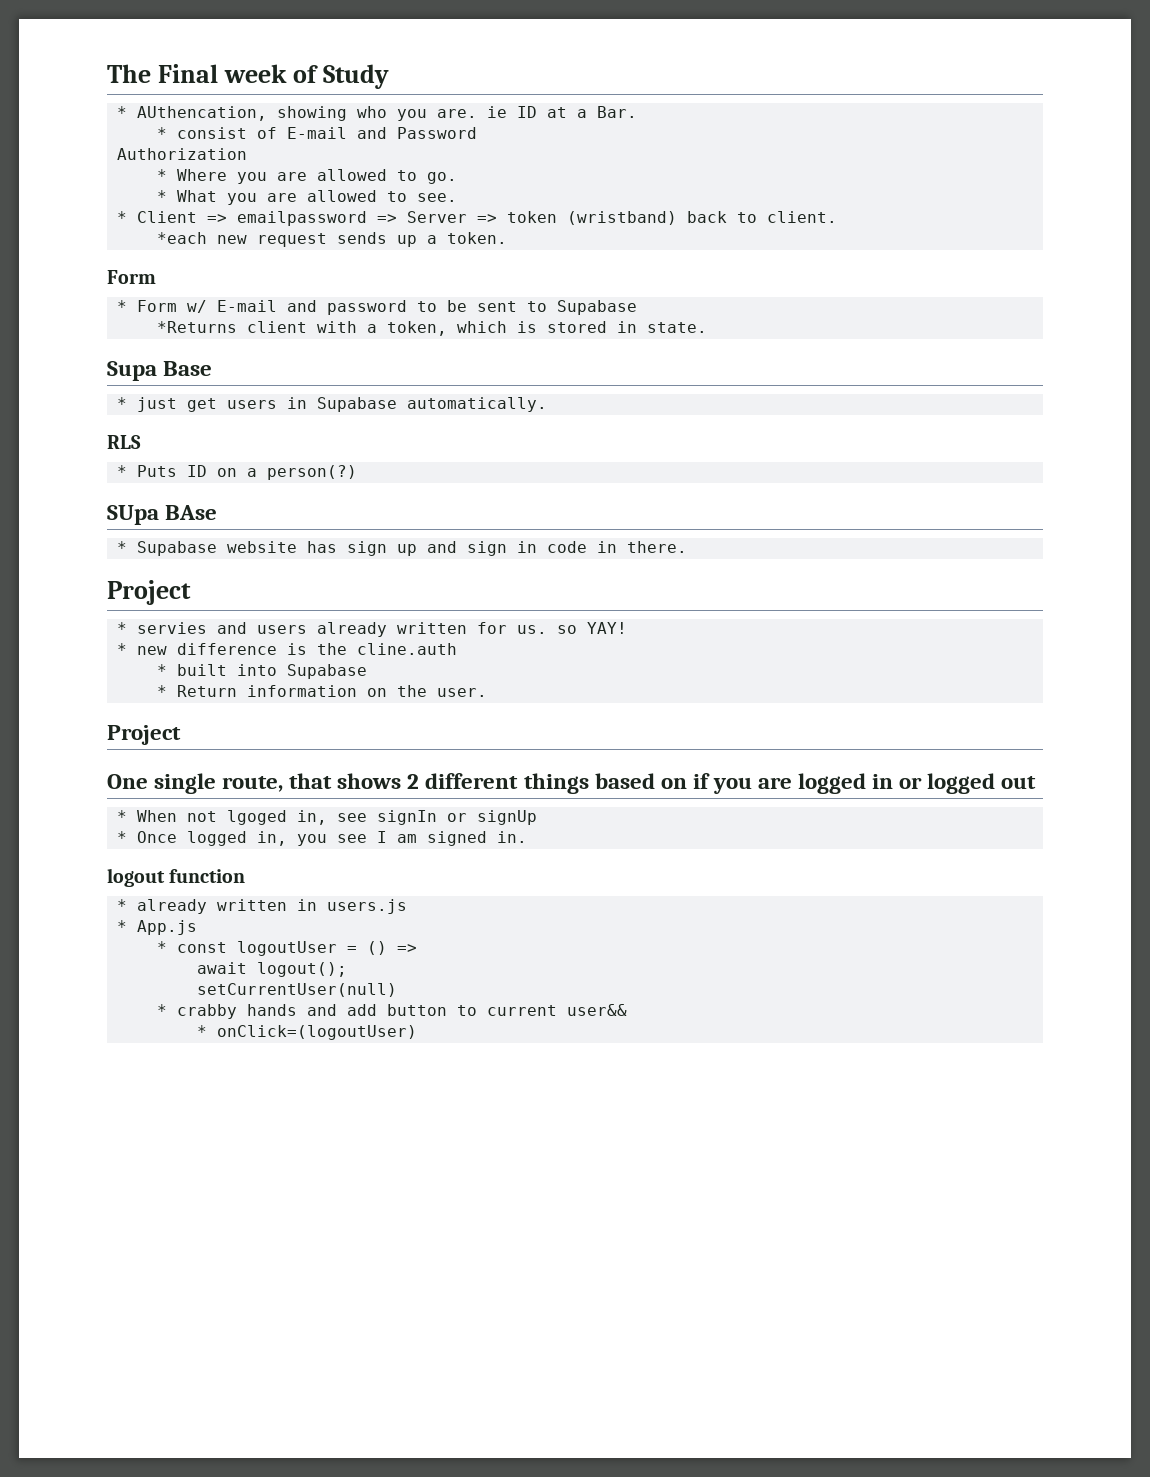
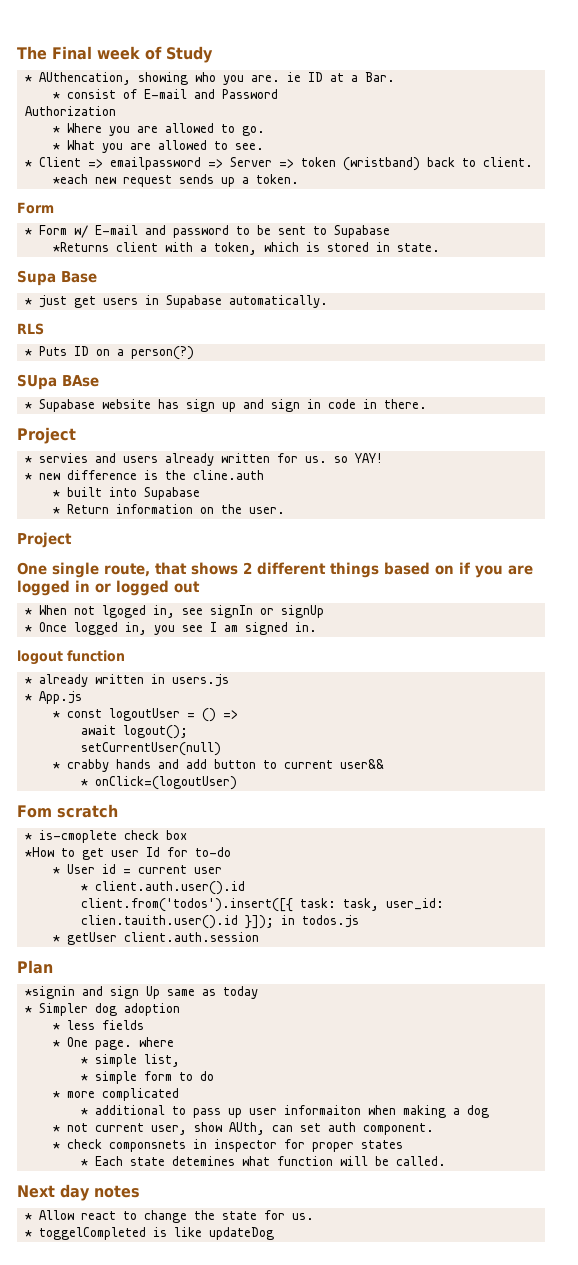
+ Fom scratch
+ * is-cmoplete check box
+ *How to get user Id for to-do
+ * User id = current user
+ * client.auth.user().id
+ client.from('todos').insert([{ task: task, user_id: clien.tauith.user().id }]); in todos.js
+ * getUser client.auth.session
+ Plan
+ *signin and sign Up same as today
+ * Simpler dog adoption
+ * less fields
+ * One page. where
+ * simple list,
+ * simple form to do
+ * more complicated
+ * additional to pass up user informaiton when making a dog
+ * not current user, show AUth, can set auth component.
+ * check componsnets in inspector for proper states
+ * Each state detemines what function will be called.
+ Next day notes
+ * Allow react to change the state for us.
+ * toggelCompleted is like updateDog

